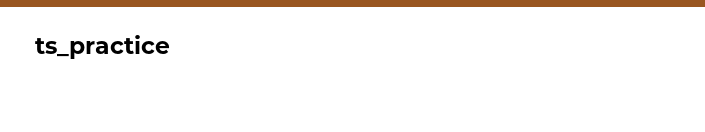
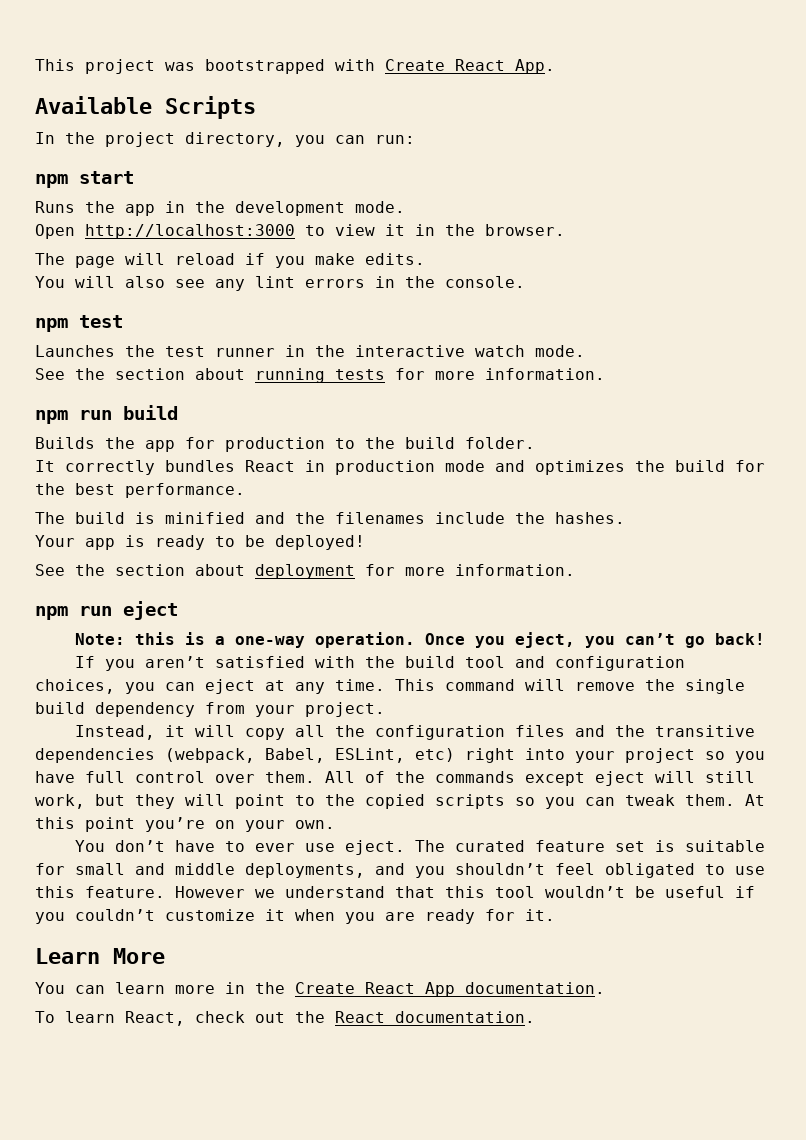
- ts_practice
+ This project was bootstrapped with Create React App.
+ Available Scripts
+ In the project directory, you can run:
+ npm start
+ Runs the app in the development mode.
+ Open http://localhost:3000 to view it in the browser.
+ The page will reload if you make edits.
+ You will also see any lint errors in the console.
+ npm test
+ Launches the test runner in the interactive watch mode.
+ See the section about running tests for more information.
+ npm run build
+ Builds the app for production to the build folder.
+ It correctly bundles React in production mode and optimizes the build for the best performance.
+ The build is minified and the filenames include the hashes.
+ Your app is ready to be deployed!
+ See the section about deployment for more information.
+ npm run eject
+ Note: this is a one-way operation. Once you eject, you can’t go back!
+ If you aren’t satisfied with the build tool and configuration choices, you can eject at any time. This command will remove the single build dependency from your project.
+ Instead, it will copy all the configuration files and the transitive dependencies (webpack, Babel, ESLint, etc) right into your project so you have full control over them. All of the commands except eject will still work, but they will point to the copied scripts so you can tweak them. At this point you’re on your own.
+ You don’t have to ever use eject. The curated feature set is suitable for small and middle deployments, and you shouldn’t feel obligated to use this feature. However we understand that this tool wouldn’t be useful if you couldn’t customize it when you are ready for it.
+ Learn More
+ You can learn more in the Create React App documentation.
+ To learn React, check out the React documentation.

